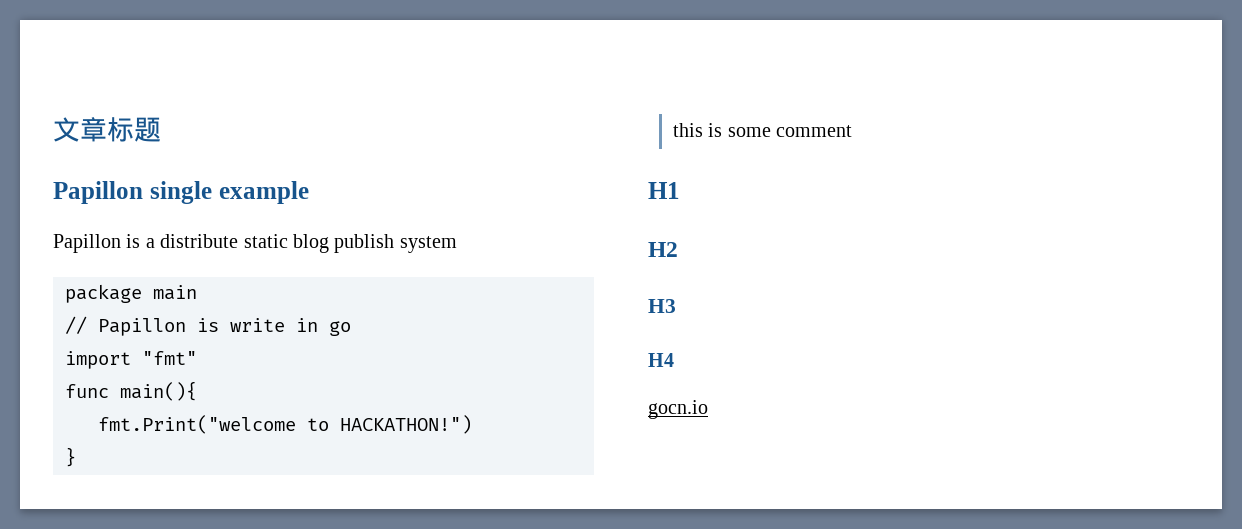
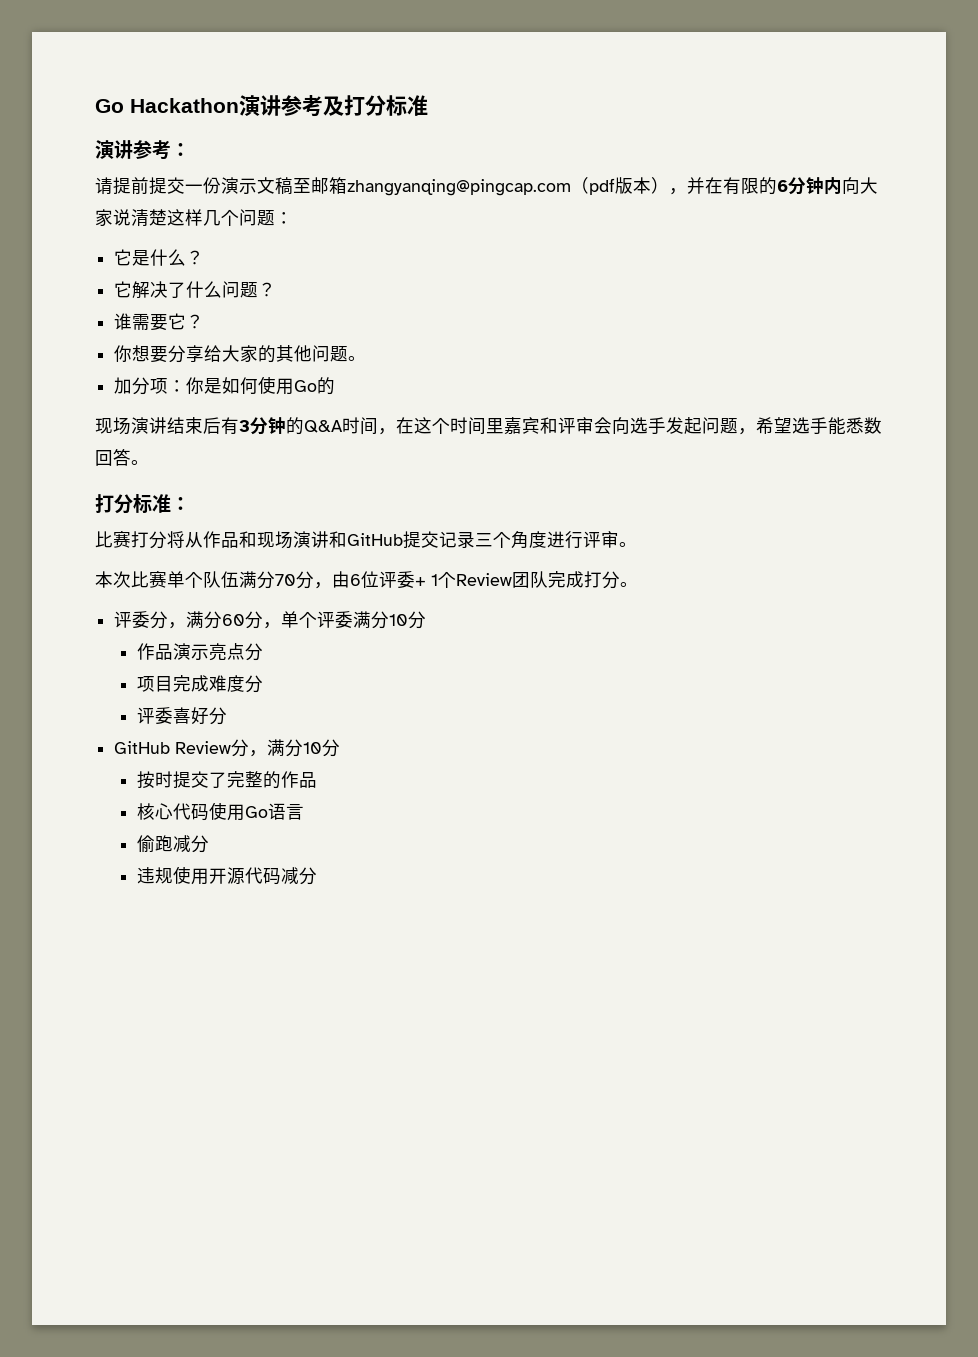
- 文章标题
- Papillon single example
- Papillon is a distribute static blog publish system
- package main
- // Papillon is write in go
- import "fmt"
- func main(){
- fmt.Print("welcome to HACKATHON!")
- }
- this is some comment
- H1
- H2
- H3
- H4
- gocn.io
+ Go Hackathon演讲参考及打分标准
+ 演讲参考：
+ 请提前提交一份演示文稿至邮箱zhangyanqing@pingcap.com（pdf版本），并在有限的6分钟内向大家说清楚这样几个问题：
+ 它是什么？
+ 它解决了什么问题？
+ 谁需要它？
+ 你想要分享给大家的其他问题。
+ 加分项：你是如何使用Go的
+ 现场演讲结束后有3分钟的Q&A时间，在这个时间里嘉宾和评审会向选手发起问题，希望选手能悉数回答。
+ 打分标准：
+ 比赛打分将从作品和现场演讲和GitHub提交记录三个角度进行评审。
+ 本次比赛单个队伍满分70分，由6位评委+ 1个Review团队完成打分。
+ 评委分，满分60分，单个评委满分10分
+ 作品演示亮点分
+ 项目完成难度分
+ 评委喜好分
+ GitHub Review分，满分10分
+ 按时提交了完整的作品
+ 核心代码使用Go语言
+ 偷跑减分
+ 违规使用开源代码减分

